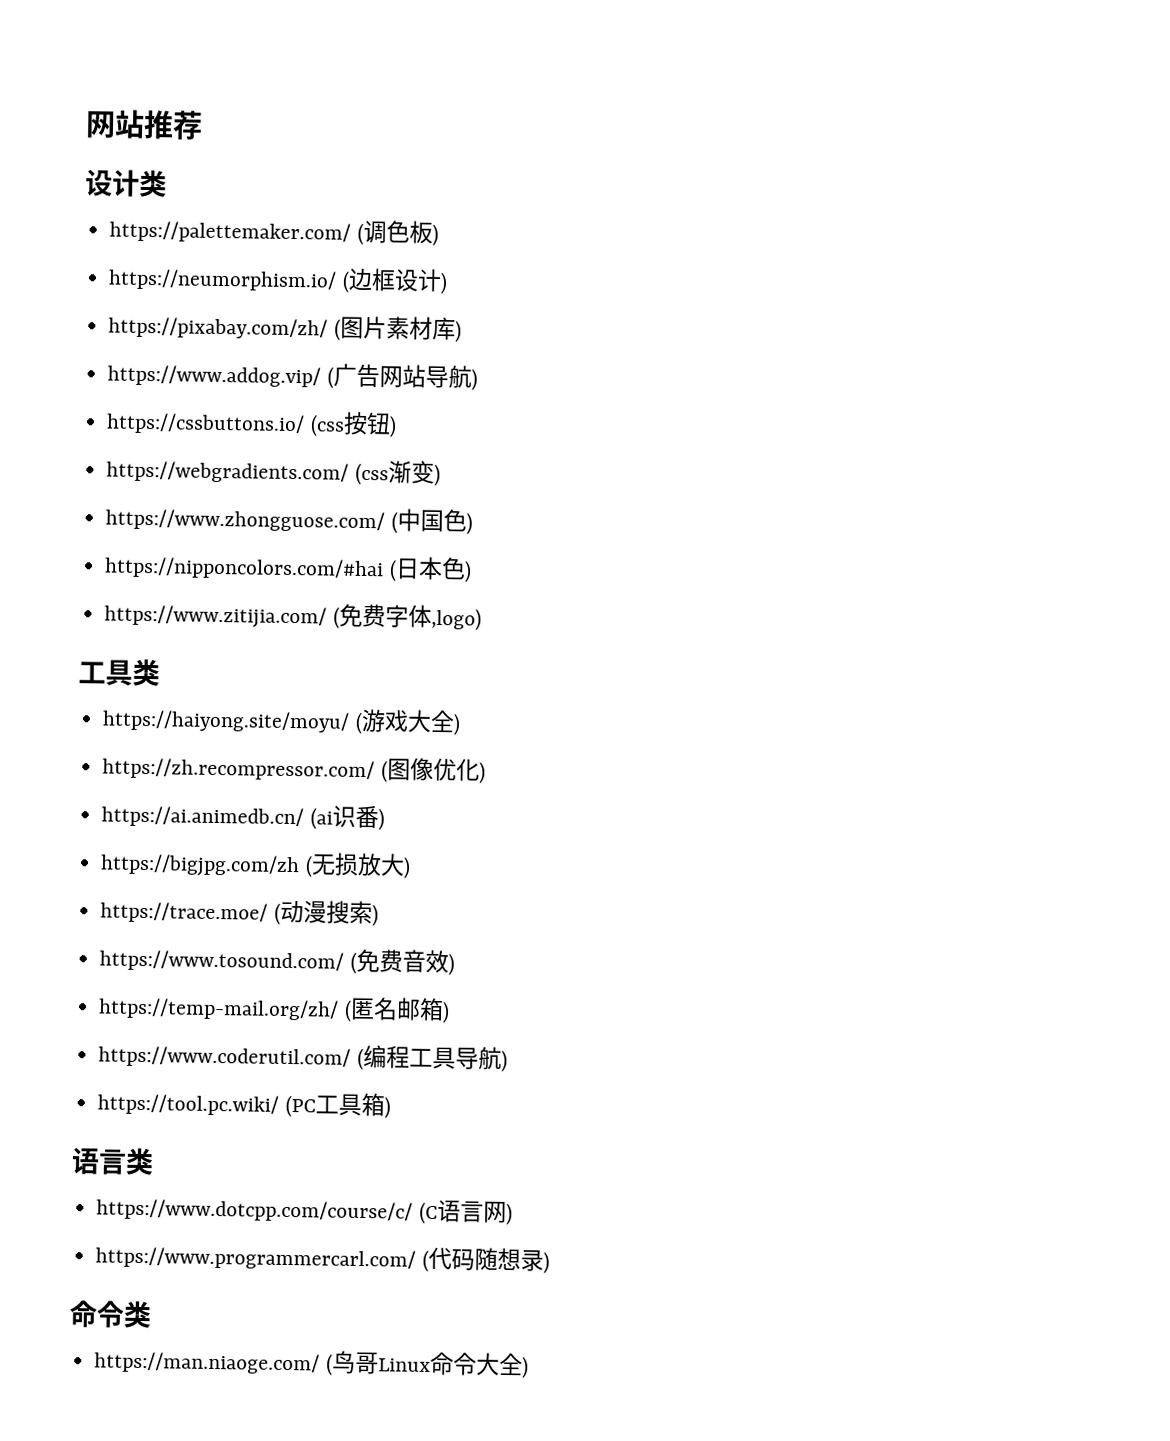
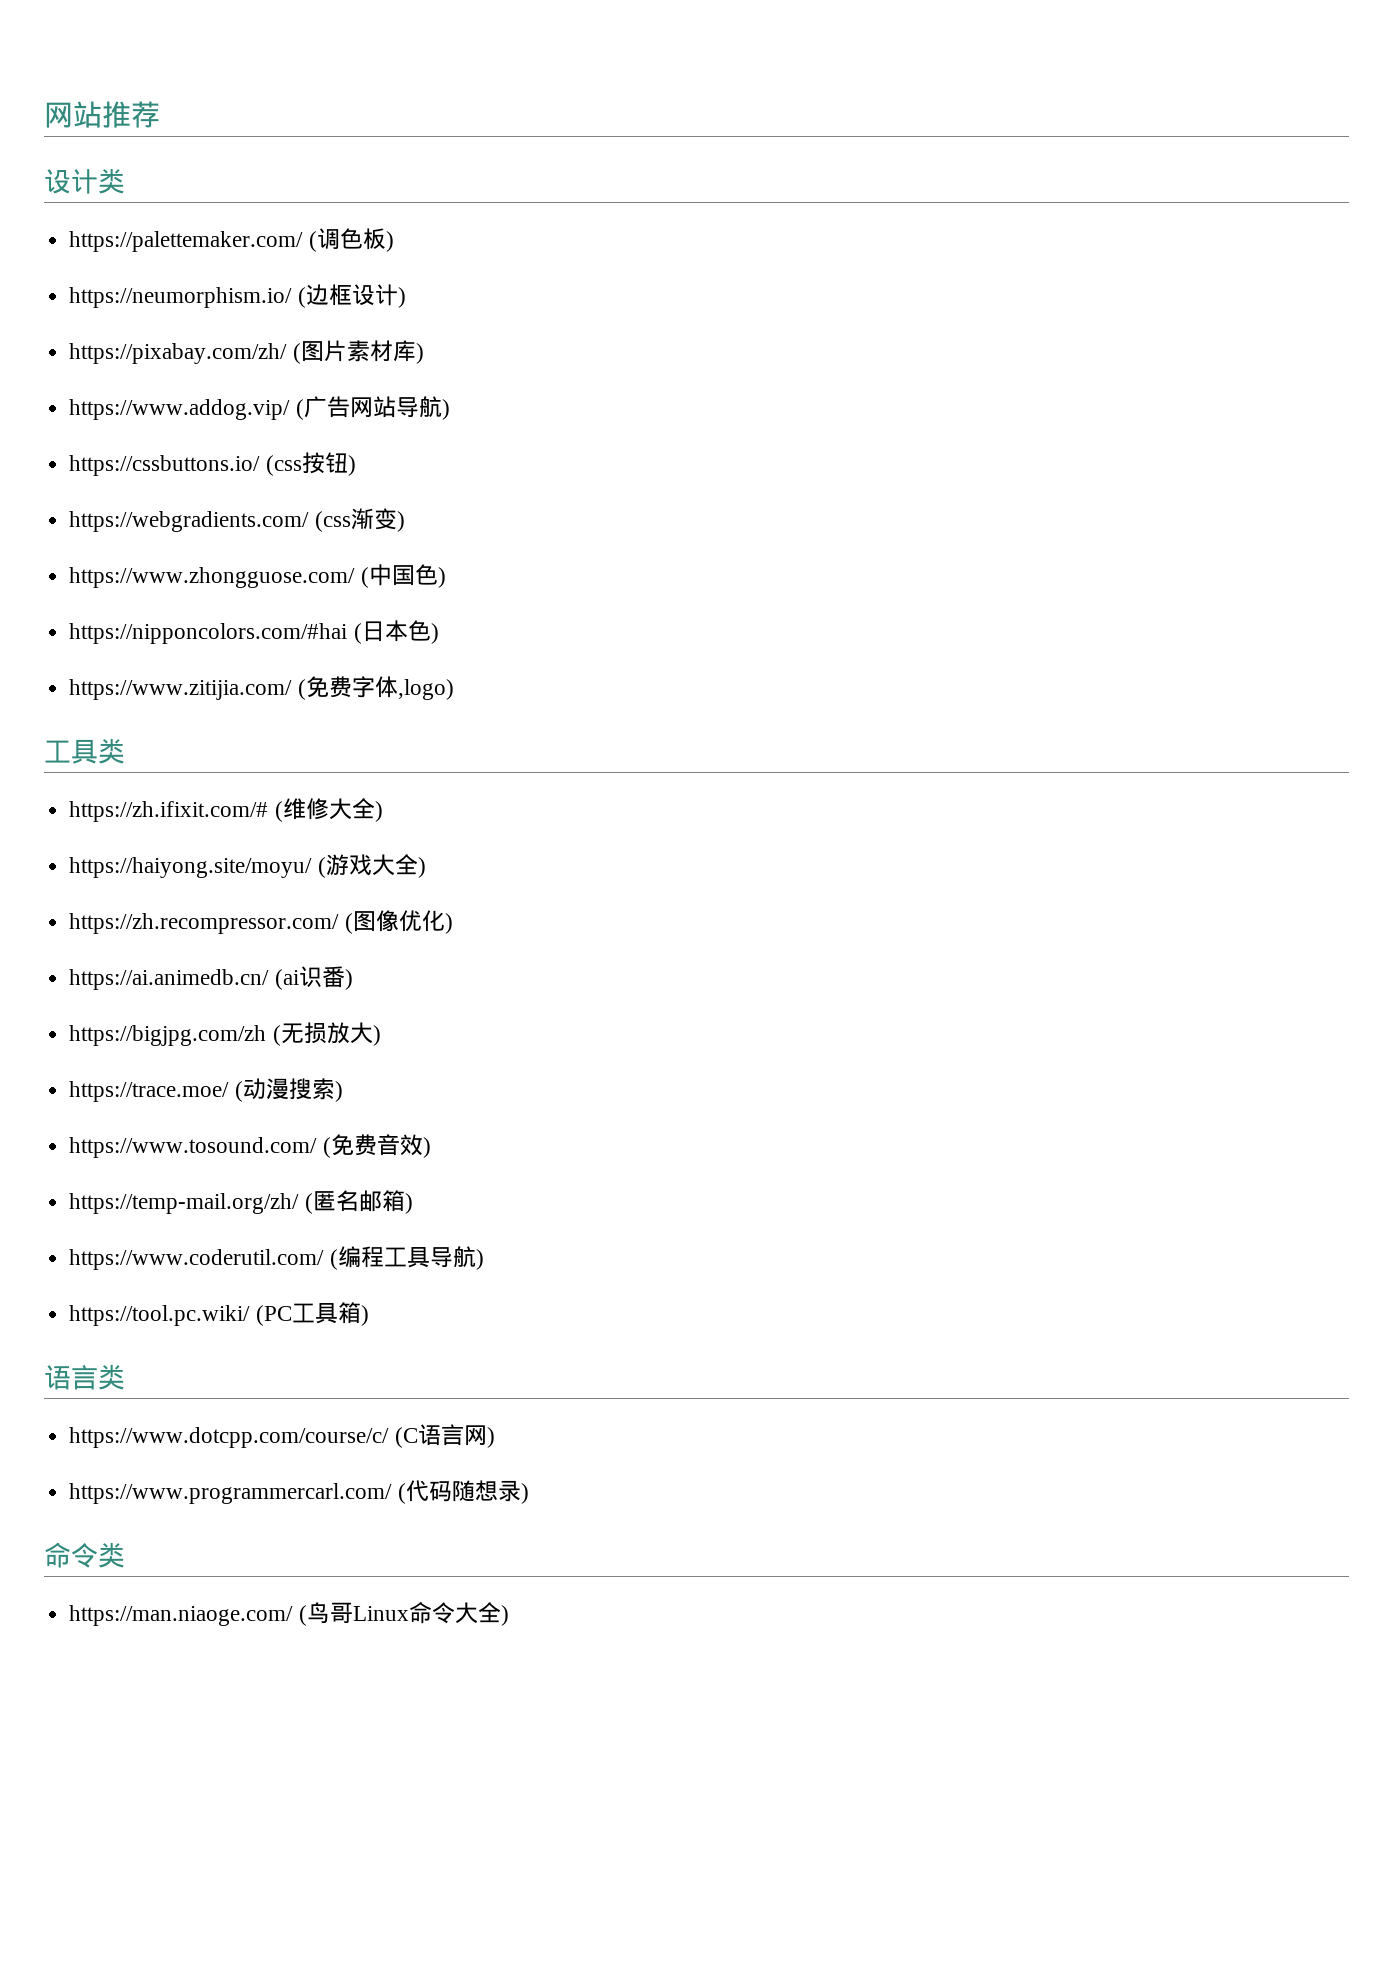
+ https://zh.ifixit.com/# (维修大全)

